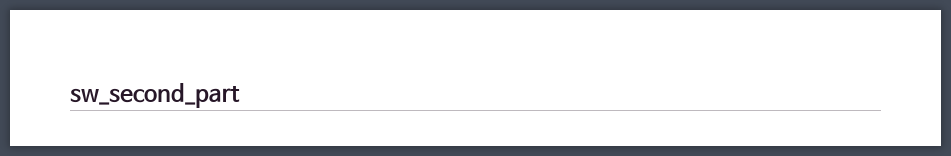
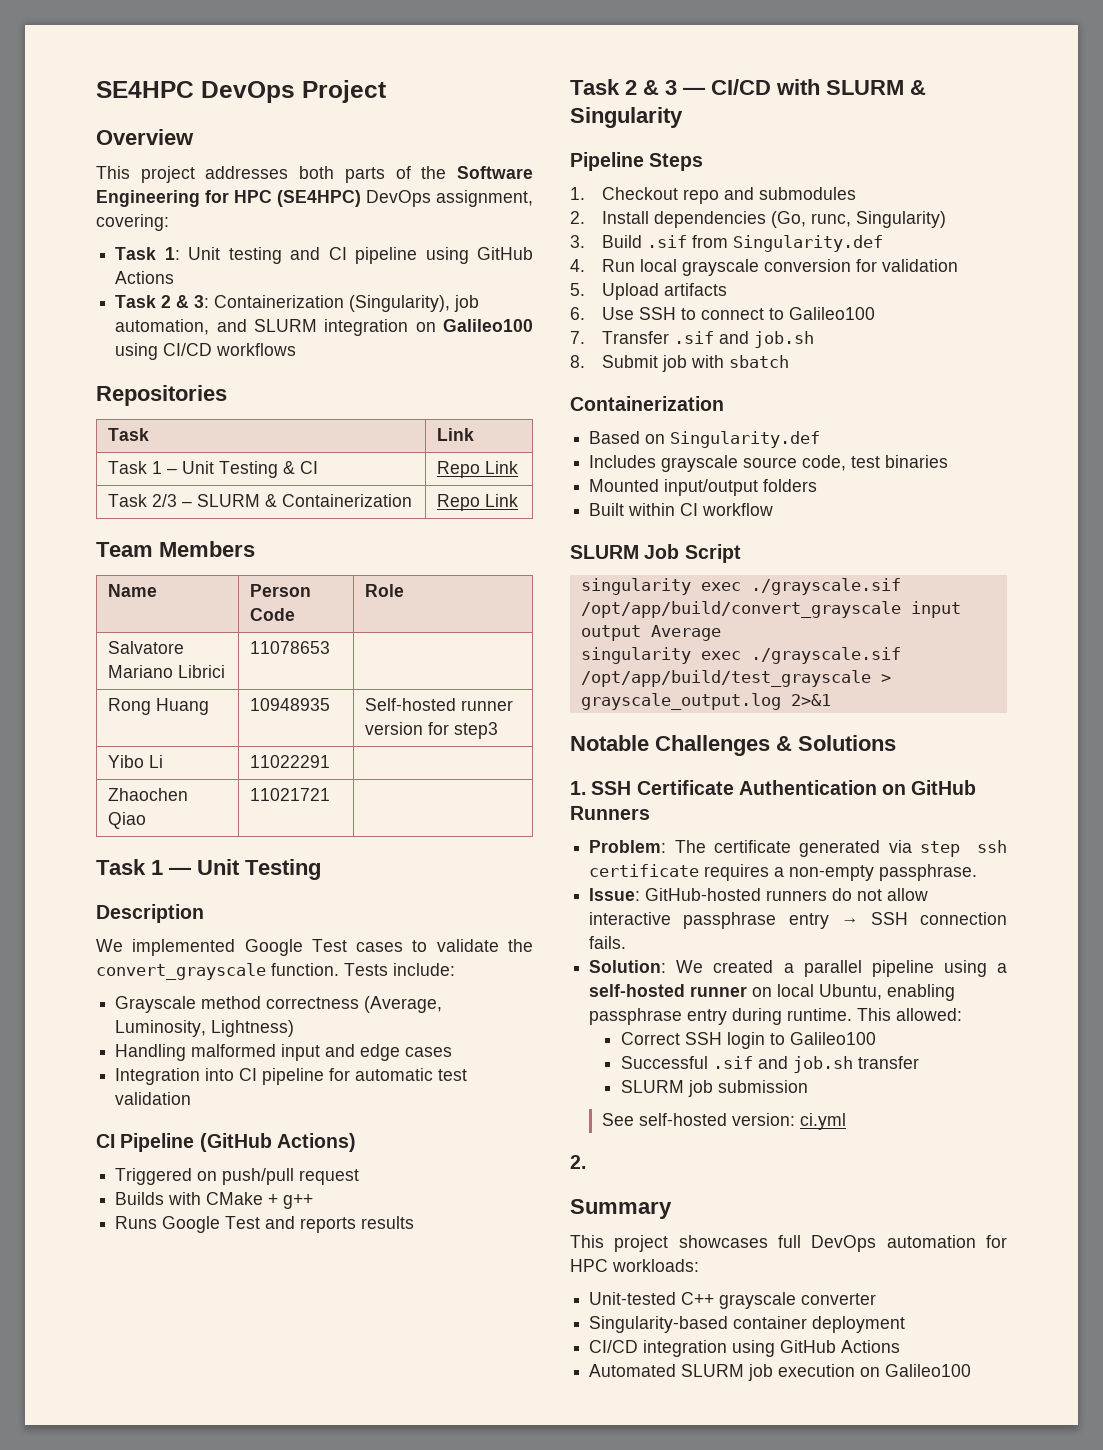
- sw_second_part
+ SE4HPC DevOps Project
+ Overview
+ This project addresses both parts of the Software Engineering for HPC (SE4HPC) DevOps assignment, covering:
+ Task 1: Unit testing and CI pipeline using GitHub Actions
+ Task 2 & 3: Containerization (Singularity), job automation, and SLURM integration on Galileo100 using CI/CD workflows
+ Repositories
+ Task | Link
+ Task 1 – Unit Testing & CI | Repo Link
+ Task 2/3 – SLURM & Containerization | Repo Link
+ Team Members
+ Name | Person Code | Role
+ Salvatore Mariano Librici | 11078653 |
+ Rong Huang | 10948935 | Self-hosted runner version for step3
+ Yibo Li | 11022291 |
+ Zhaochen Qiao | 11021721 |
+ Task 1 — Unit Testing
+ Description
+ We implemented Google Test cases to validate the convert_grayscale function. Tests include:
+ Grayscale method correctness (Average, Luminosity, Lightness)
+ Handling malformed input and edge cases
+ Integration into CI pipeline for automatic test validation
+ CI Pipeline (GitHub Actions)
+ Triggered on push/pull request
+ Builds with CMake + g++
+ Runs Google Test and reports results
+ Task 2 & 3 — CI/CD with SLURM & Singularity
+ Pipeline Steps
+ 1. Checkout repo and submodules
+ 2. Install dependencies (Go, runc, Singularity)
+ 3. Build .sif from Singularity.def
+ 4. Run local grayscale conversion for validation
+ 5. Upload artifacts
+ 6. Use SSH to connect to Galileo100
+ 7. Transfer .sif and job.sh
+ 8. Submit job with sbatch
+ Containerization
+ Based on Singularity.def
+ Includes grayscale source code, test binaries
+ Mounted input/output folders
+ Built within CI workflow
+ SLURM Job Script
+ singularity exec ./grayscale.sif /opt/app/build/convert_grayscale input output Average
+ singularity exec ./grayscale.sif /opt/app/build/test_grayscale > grayscale_output.log 2>&1
+ Notable Challenges & Solutions
+ 1. SSH Certificate Authentication on GitHub Runners
+ Problem: The certificate generated via step ssh certificate requires a non-empty passphrase.
+ Issue: GitHub-hosted runners do not allow interactive passphrase entry → SSH connection fails.
+ Solution: We created a parallel pipeline using a self-hosted runner on local Ubuntu, enabling passphrase entry during runtime. This allowed:
+ Correct SSH login to Galileo100
+ Successful .sif and job.sh transfer
+ SLURM job submission
+ See self-hosted version: ci.yml
+ 2.
+ Summary
+ This project showcases full DevOps automation for HPC workloads:
+ Unit-tested C++ grayscale converter
+ Singularity-based container deployment
+ CI/CD integration using GitHub Actions
+ Automated SLURM job execution on Galileo100

